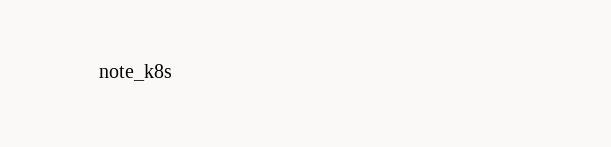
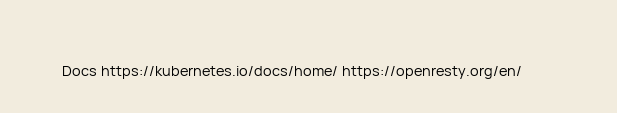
- note_k8s
+ Docs https://kubernetes.io/docs/home/ https://openresty.org/en/

